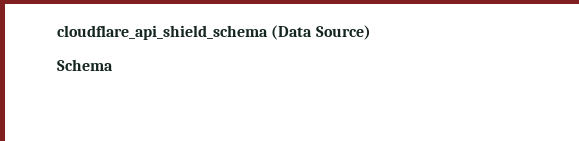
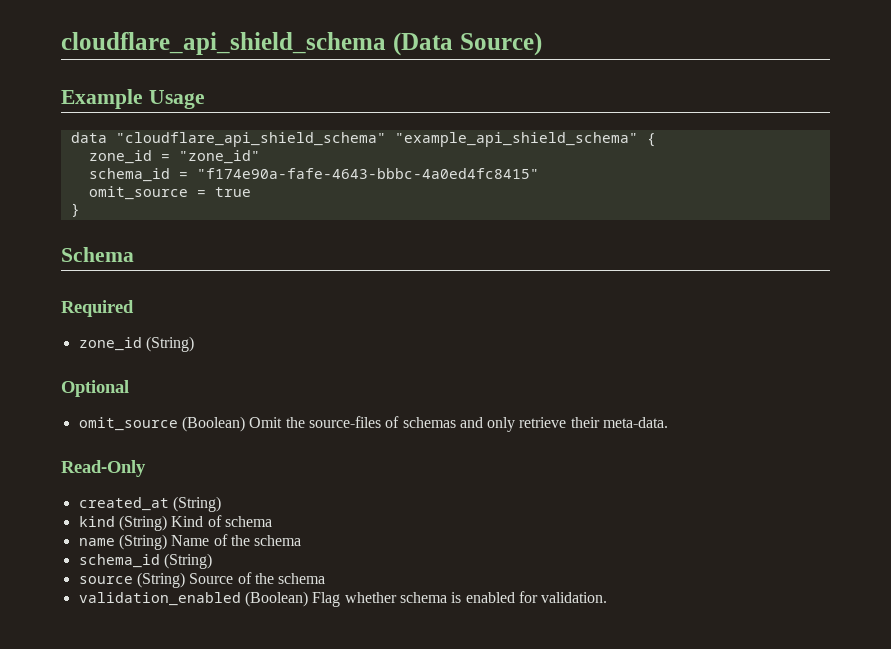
+ Example Usage
+ data "cloudflare_api_shield_schema" "example_api_shield_schema" {
+ zone_id = "zone_id"
+ schema_id = "f174e90a-fafe-4643-bbbc-4a0ed4fc8415"
+ omit_source = true
+ }
  Schema
+ Required
+ zone_id (String)
+ Optional
+ omit_source (Boolean) Omit the source-files of schemas and only retrieve their meta-data.
+ Read-Only
+ created_at (String)
+ kind (String) Kind of schema
+ name (String) Name of the schema
+ schema_id (String)
+ source (String) Source of the schema
+ validation_enabled (Boolean) Flag whether schema is enabled for validation.

